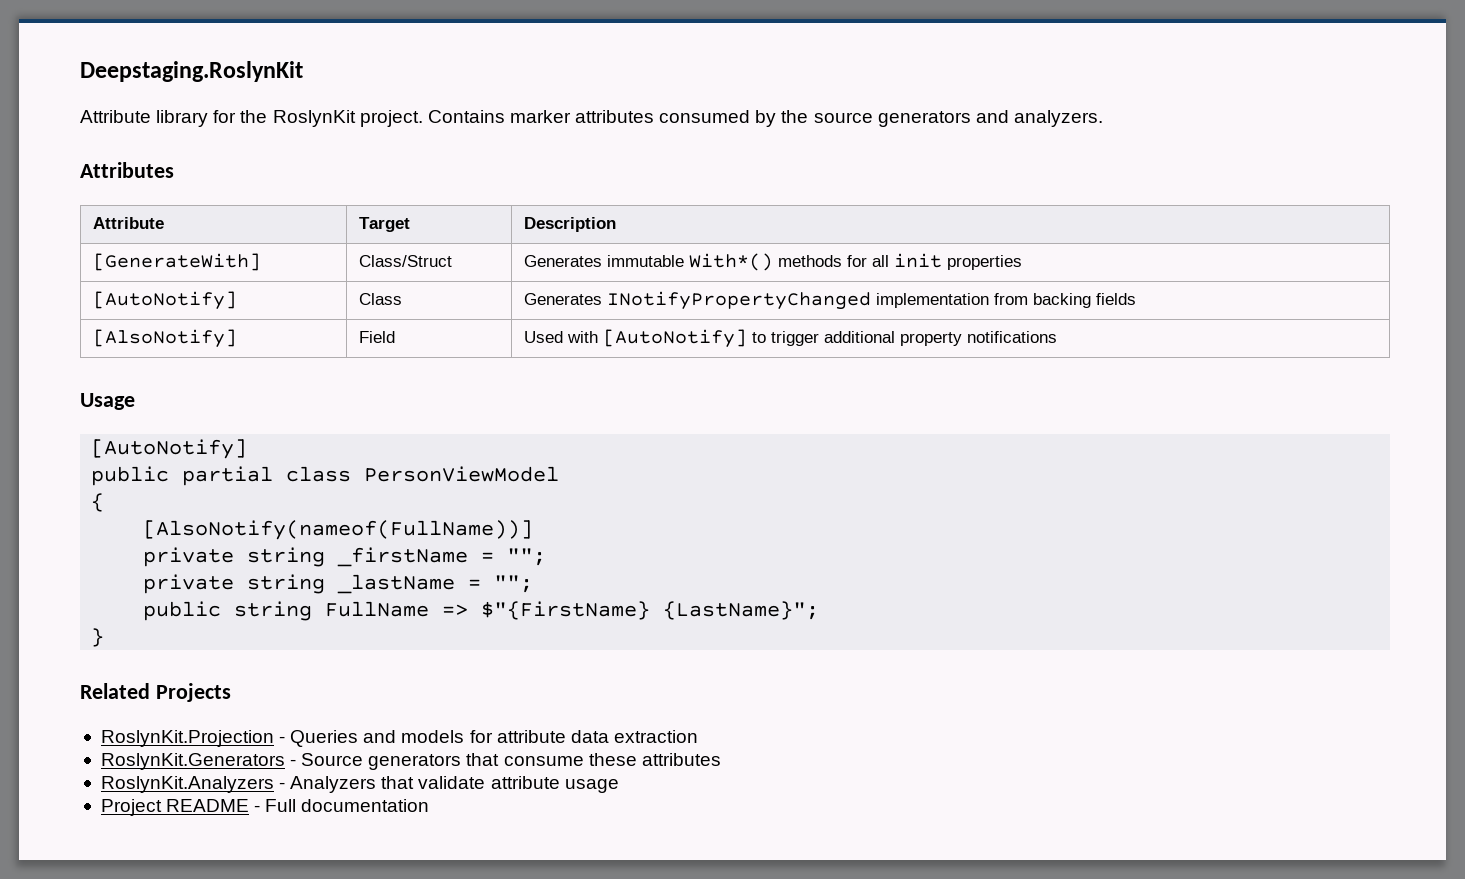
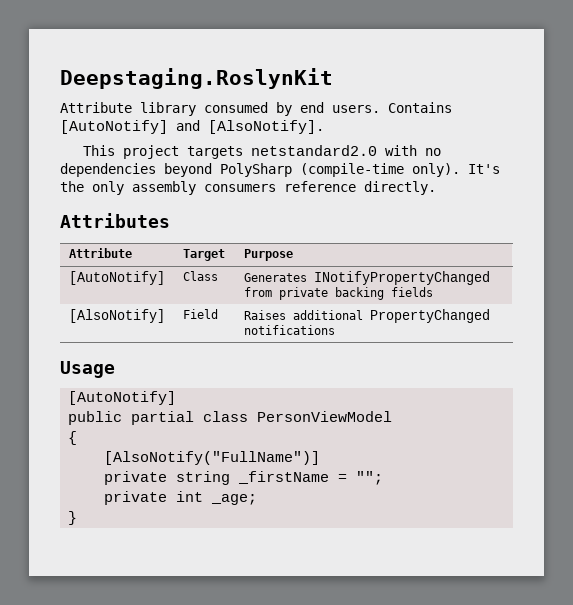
- Attribute library for the RoslynKit project. Contains marker attributes consumed by the source generators and analyzers.
+ Attribute library consumed by end users. Contains [AutoNotify] and [AlsoNotify].
+ This project targets netstandard2.0 with no dependencies beyond PolySharp (compile-time only). It's the only assembly consumers reference directly.
  Attributes
- Attribute | Target | Description
- [GenerateWith] | Class/Struct | Generates immutable With*() methods for all init properties
+ Attribute | Target | Purpose
- [AutoNotify] | Class | Generates INotifyPropertyChanged implementation from backing fields
+ [AutoNotify] | Class | Generates INotifyPropertyChanged from private backing fields
- [AlsoNotify] | Field | Used with [AutoNotify] to trigger additional property notifications
+ [AlsoNotify] | Field | Raises additional PropertyChanged notifications
- [AlsoNotify(nameof(FullName))]
+ [AlsoNotify("FullName")]
- private string _lastName = "";
- public string FullName => $"{FirstName} {LastName}";
+ private int _age;
  }
- Related Projects
- RoslynKit.Projection - Queries and models for attribute data extraction
- RoslynKit.Generators - Source generators that consume these attributes
- RoslynKit.Analyzers - Analyzers that validate attribute usage
- Project README - Full documentation

